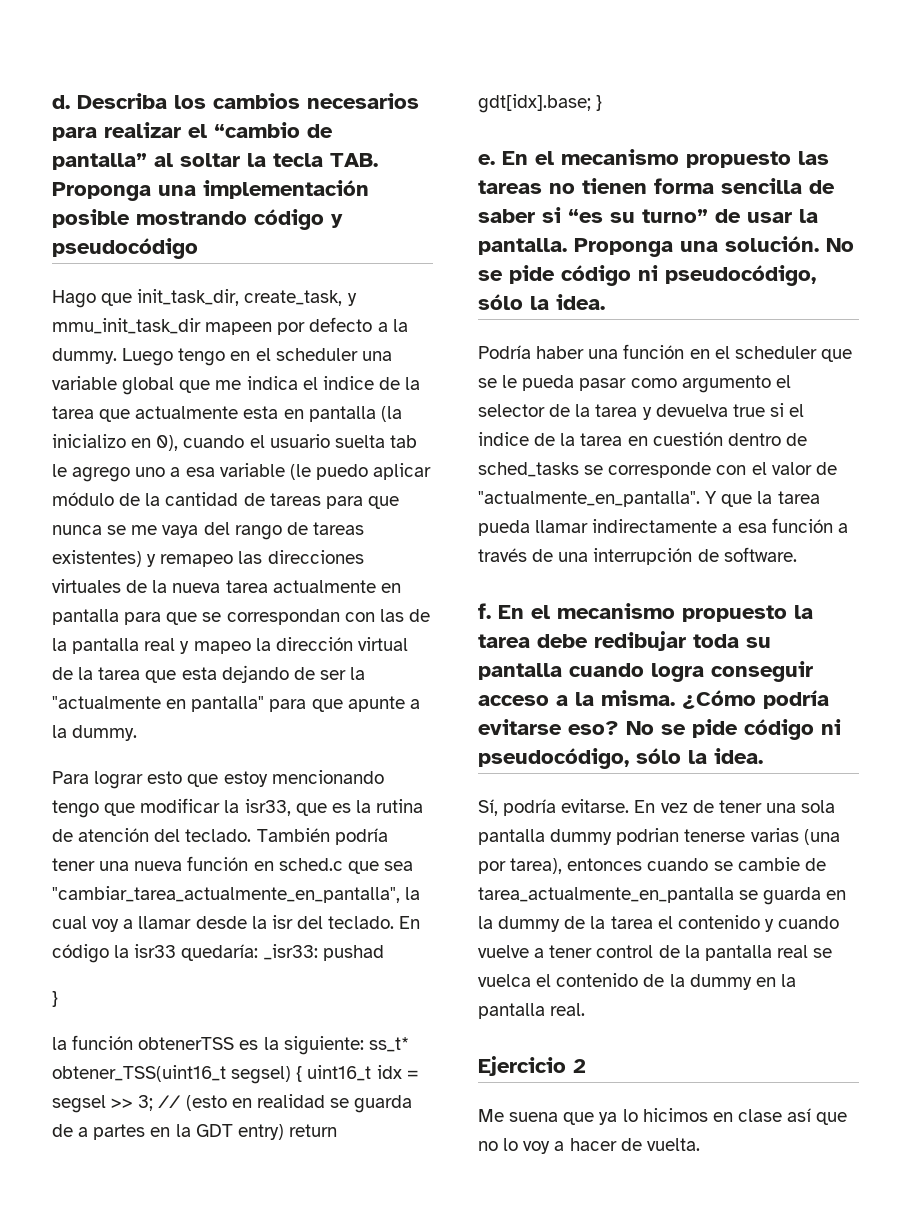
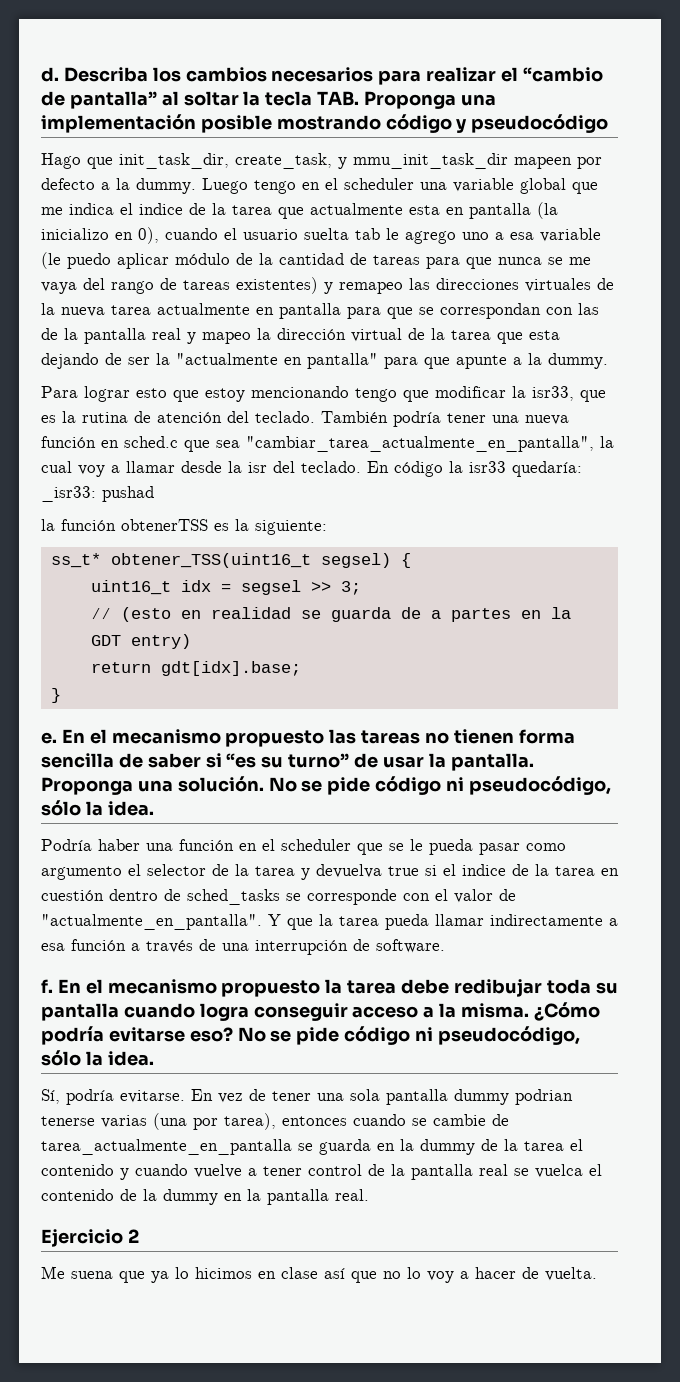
  En código la isr33 quedaría: _isr33: pushad
- }
- la función obtenerTSS es la siguiente: ss_t* obtener_TSS(uint16_t segsel) { uint16_t idx = segsel >> 3; ∕∕ (esto en realidad se guarda de a partes en la GDT entry) return gdt[idx].base; }
+ la función obtenerTSS es la siguiente:
+ ss_t* obtener_TSS(uint16_t segsel) {
+ uint16_t idx = segsel >> 3;
+ ∕∕ (esto en realidad se guarda de a partes en la GDT entry)
+ return gdt[idx].base;
+ }

